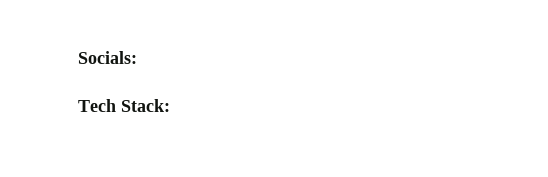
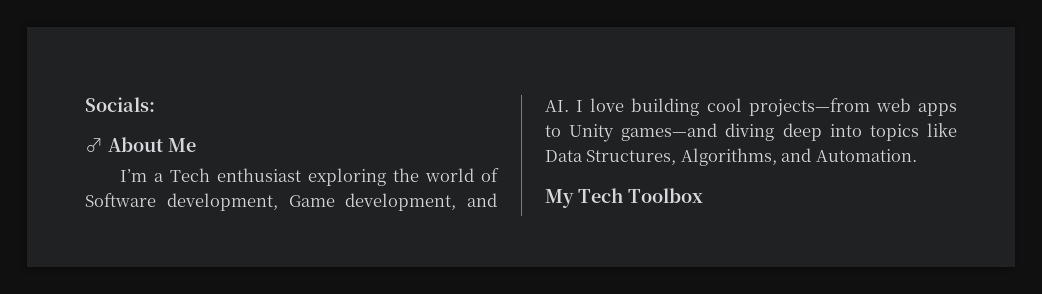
- Tech Stack:
+ ♂ About Me
+ I’m a Tech enthusiast exploring the world of Software development, Game development, and AI. I love building cool projects—from web apps to Unity games—and diving deep into topics like Data Structures, Algorithms, and Automation.
+ My Tech Toolbox

